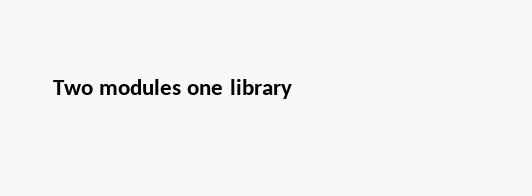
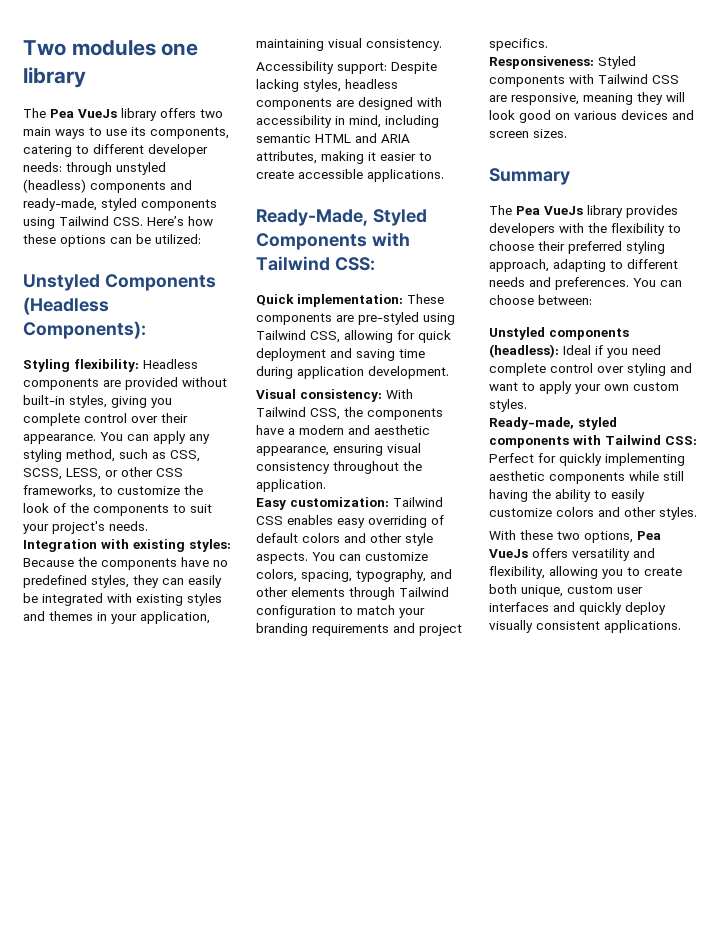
+ The Pea VueJs library offers two main ways to use its components, catering to different developer needs: through unstyled (headless) components and ready-made, styled components using Tailwind CSS. Here’s how these options can be utilized:
+ Unstyled Components (Headless Components):
+ Styling flexibility: Headless components are provided without built-in styles, giving you complete control over their appearance. You can apply any styling method, such as CSS, SCSS, LESS, or other CSS frameworks, to customize the look of the components to suit your project's needs.
+ Integration with existing styles: Because the components have no predefined styles, they can easily be integrated with existing styles and themes in your application, maintaining visual consistency.
+ Accessibility support: Despite lacking styles, headless components are designed with accessibility in mind, including semantic HTML and ARIA attributes, making it easier to create accessible applications.
+ Ready-Made, Styled Components with Tailwind CSS:
+ Quick implementation: These components are pre-styled using Tailwind CSS, allowing for quick deployment and saving time during application development.
+ Visual consistency: With Tailwind CSS, the components have a modern and aesthetic appearance, ensuring visual consistency throughout the application.
+ Easy customization: Tailwind CSS enables easy overriding of default colors and other style aspects. You can customize colors, spacing, typography, and other elements through Tailwind configuration to match your branding requirements and project specifics.
+ Responsiveness: Styled components with Tailwind CSS are responsive, meaning they will look good on various devices and screen sizes.
+ Summary
+ The Pea VueJs library provides developers with the flexibility to choose their preferred styling approach, adapting to different needs and preferences. You can choose between:
+ Unstyled components (headless): Ideal if you need complete control over styling and want to apply your own custom styles.
+ Ready-made, styled components with Tailwind CSS: Perfect for quickly implementing aesthetic components while still having the ability to easily customize colors and other styles.
+ With these two options, Pea VueJs offers versatility and flexibility, allowing you to create both unique, custom user interfaces and quickly deploy visually consistent applications.

